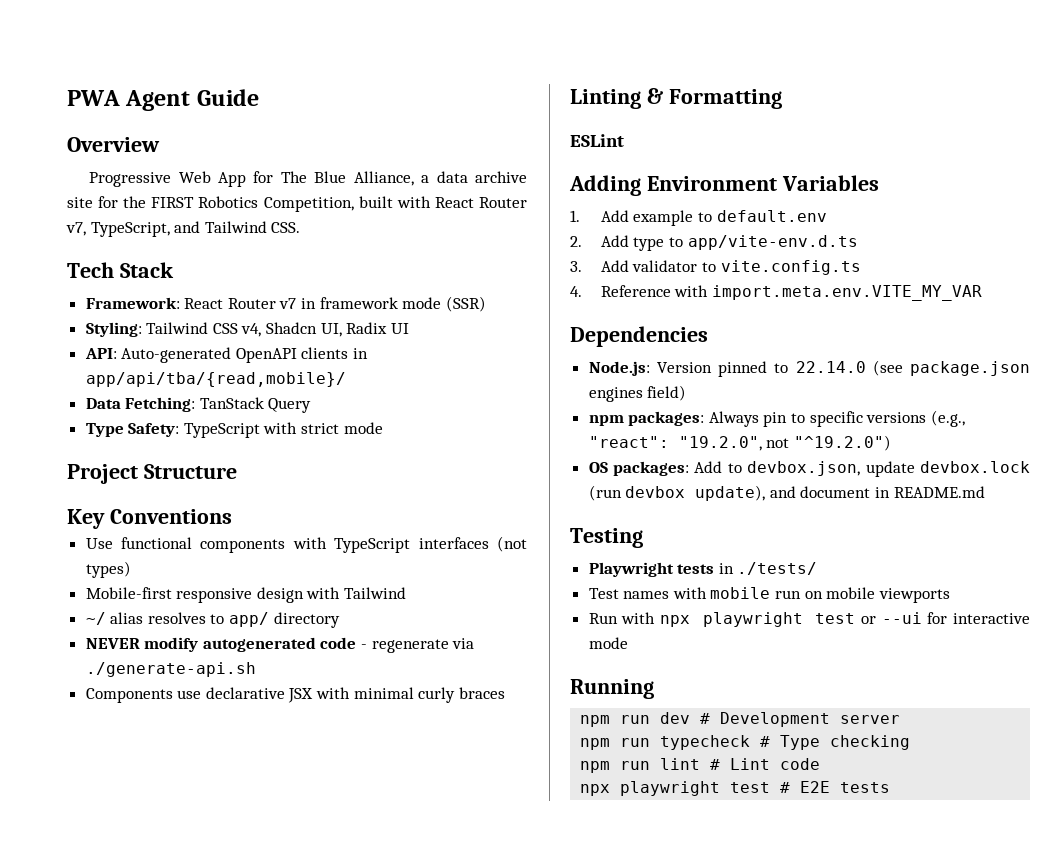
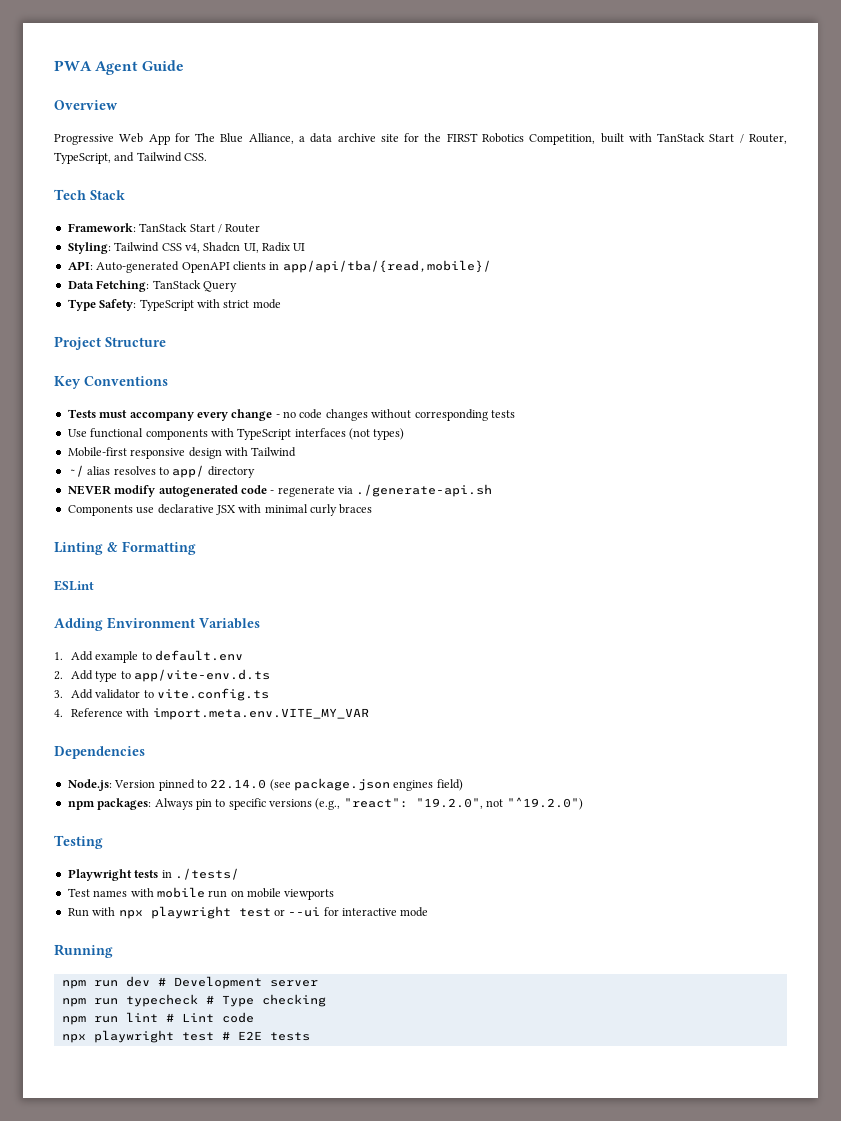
- Progressive Web App for The Blue Alliance, a data archive site for the FIRST Robotics Competition, built with React Router v7, TypeScript, and Tailwind CSS.
+ Progressive Web App for The Blue Alliance, a data archive site for the FIRST Robotics Competition, built with TanStack Start / Router, TypeScript, and Tailwind CSS.
- Framework: React Router v7 in framework mode (SSR)
+ Framework: TanStack Start / Router
+ Tests must accompany every change - no code changes without corresponding tests
- OS packages: Add to devbox.json, update devbox.lock (run devbox update), and document in README.md

